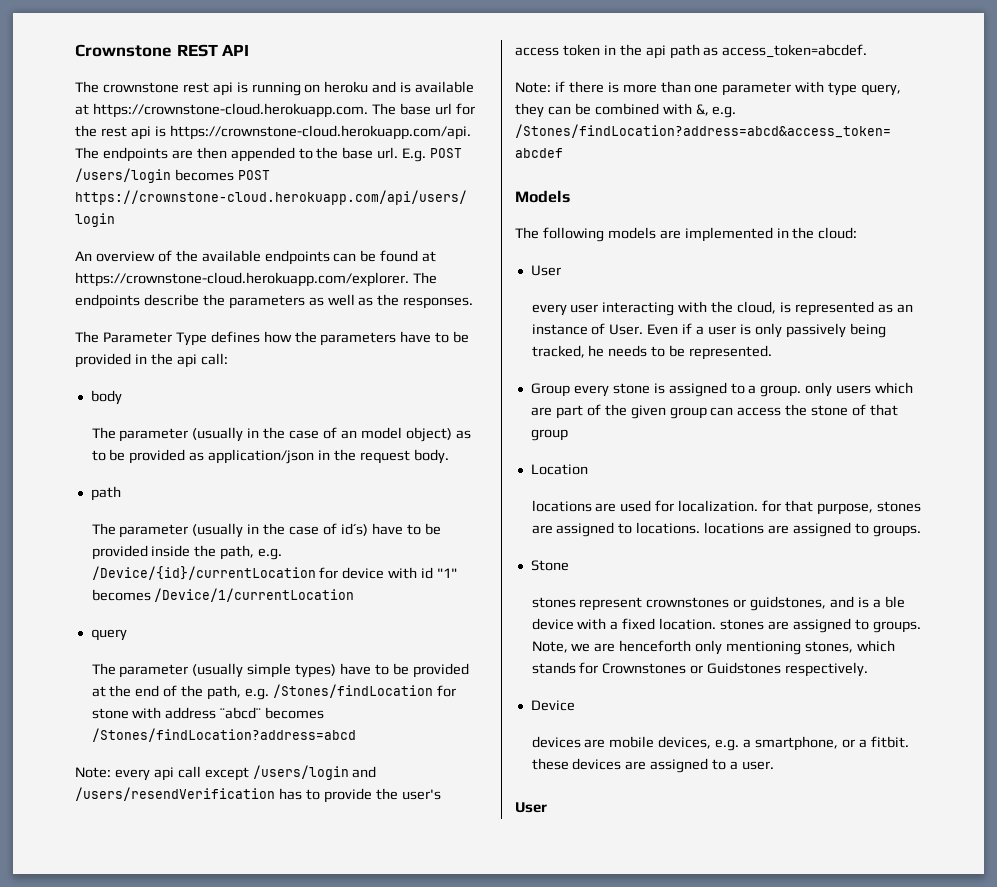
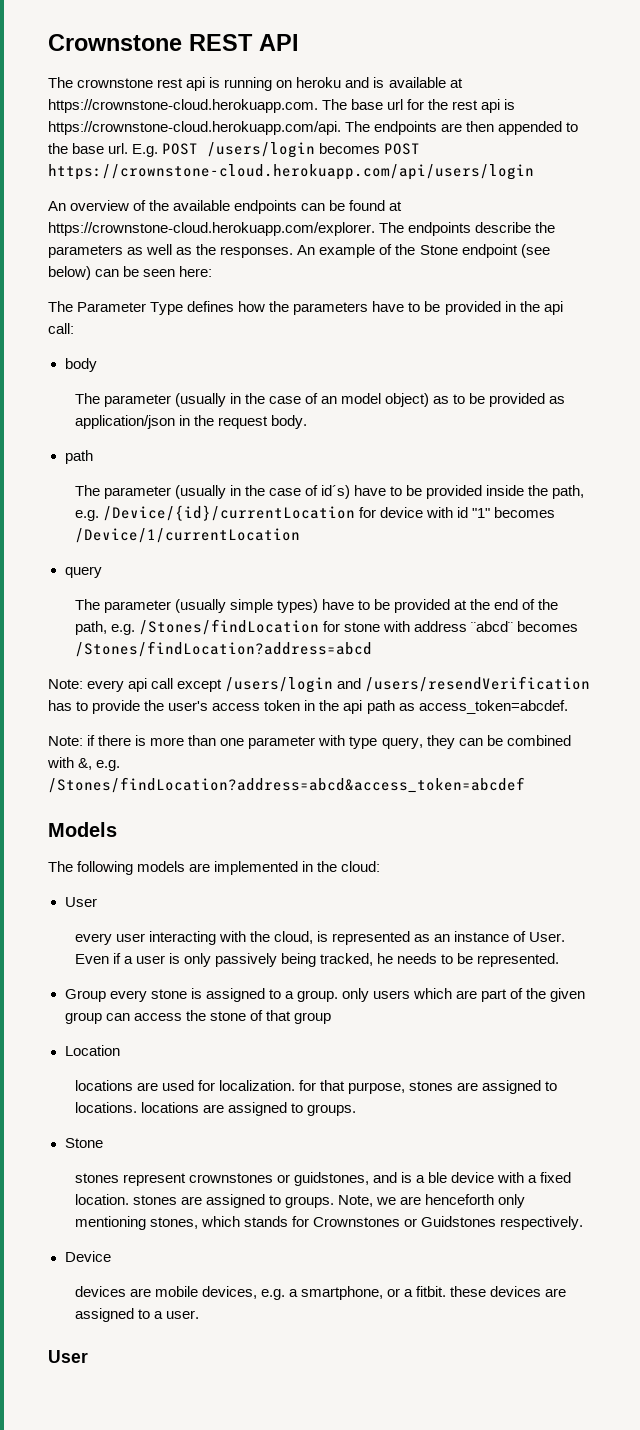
+ An example of the Stone endpoint (see below) can be seen here:

